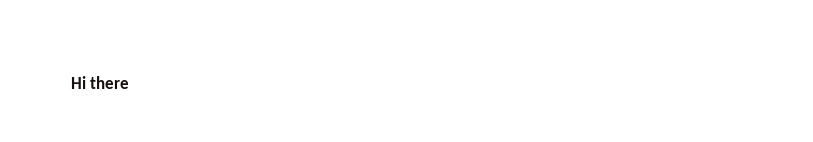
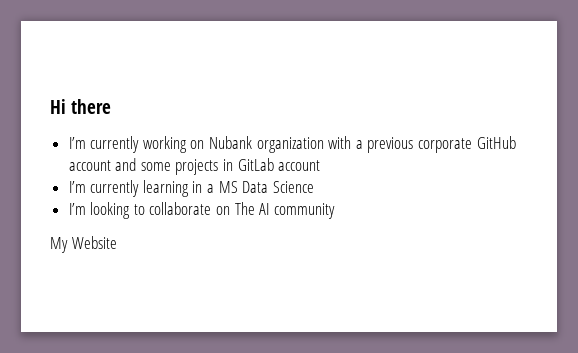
+ I’m currently working on Nubank organization with a previous corporate GitHub account and some projects in GitLab account
+ I’m currently learning in a MS Data Science
+ I’m looking to collaborate on The AI community
+ My Website

